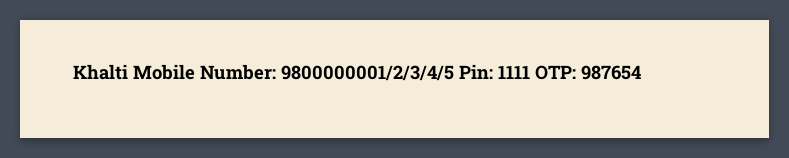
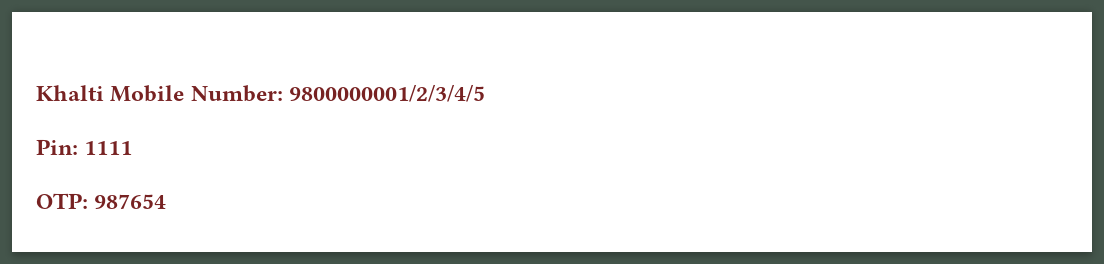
- Khalti Mobile Number: 9800000001/2/3/4/5 Pin: 1111 OTP: 987654
+ Khalti Mobile Number: 9800000001/2/3/4/5
+ Pin: 1111
+ OTP: 987654

